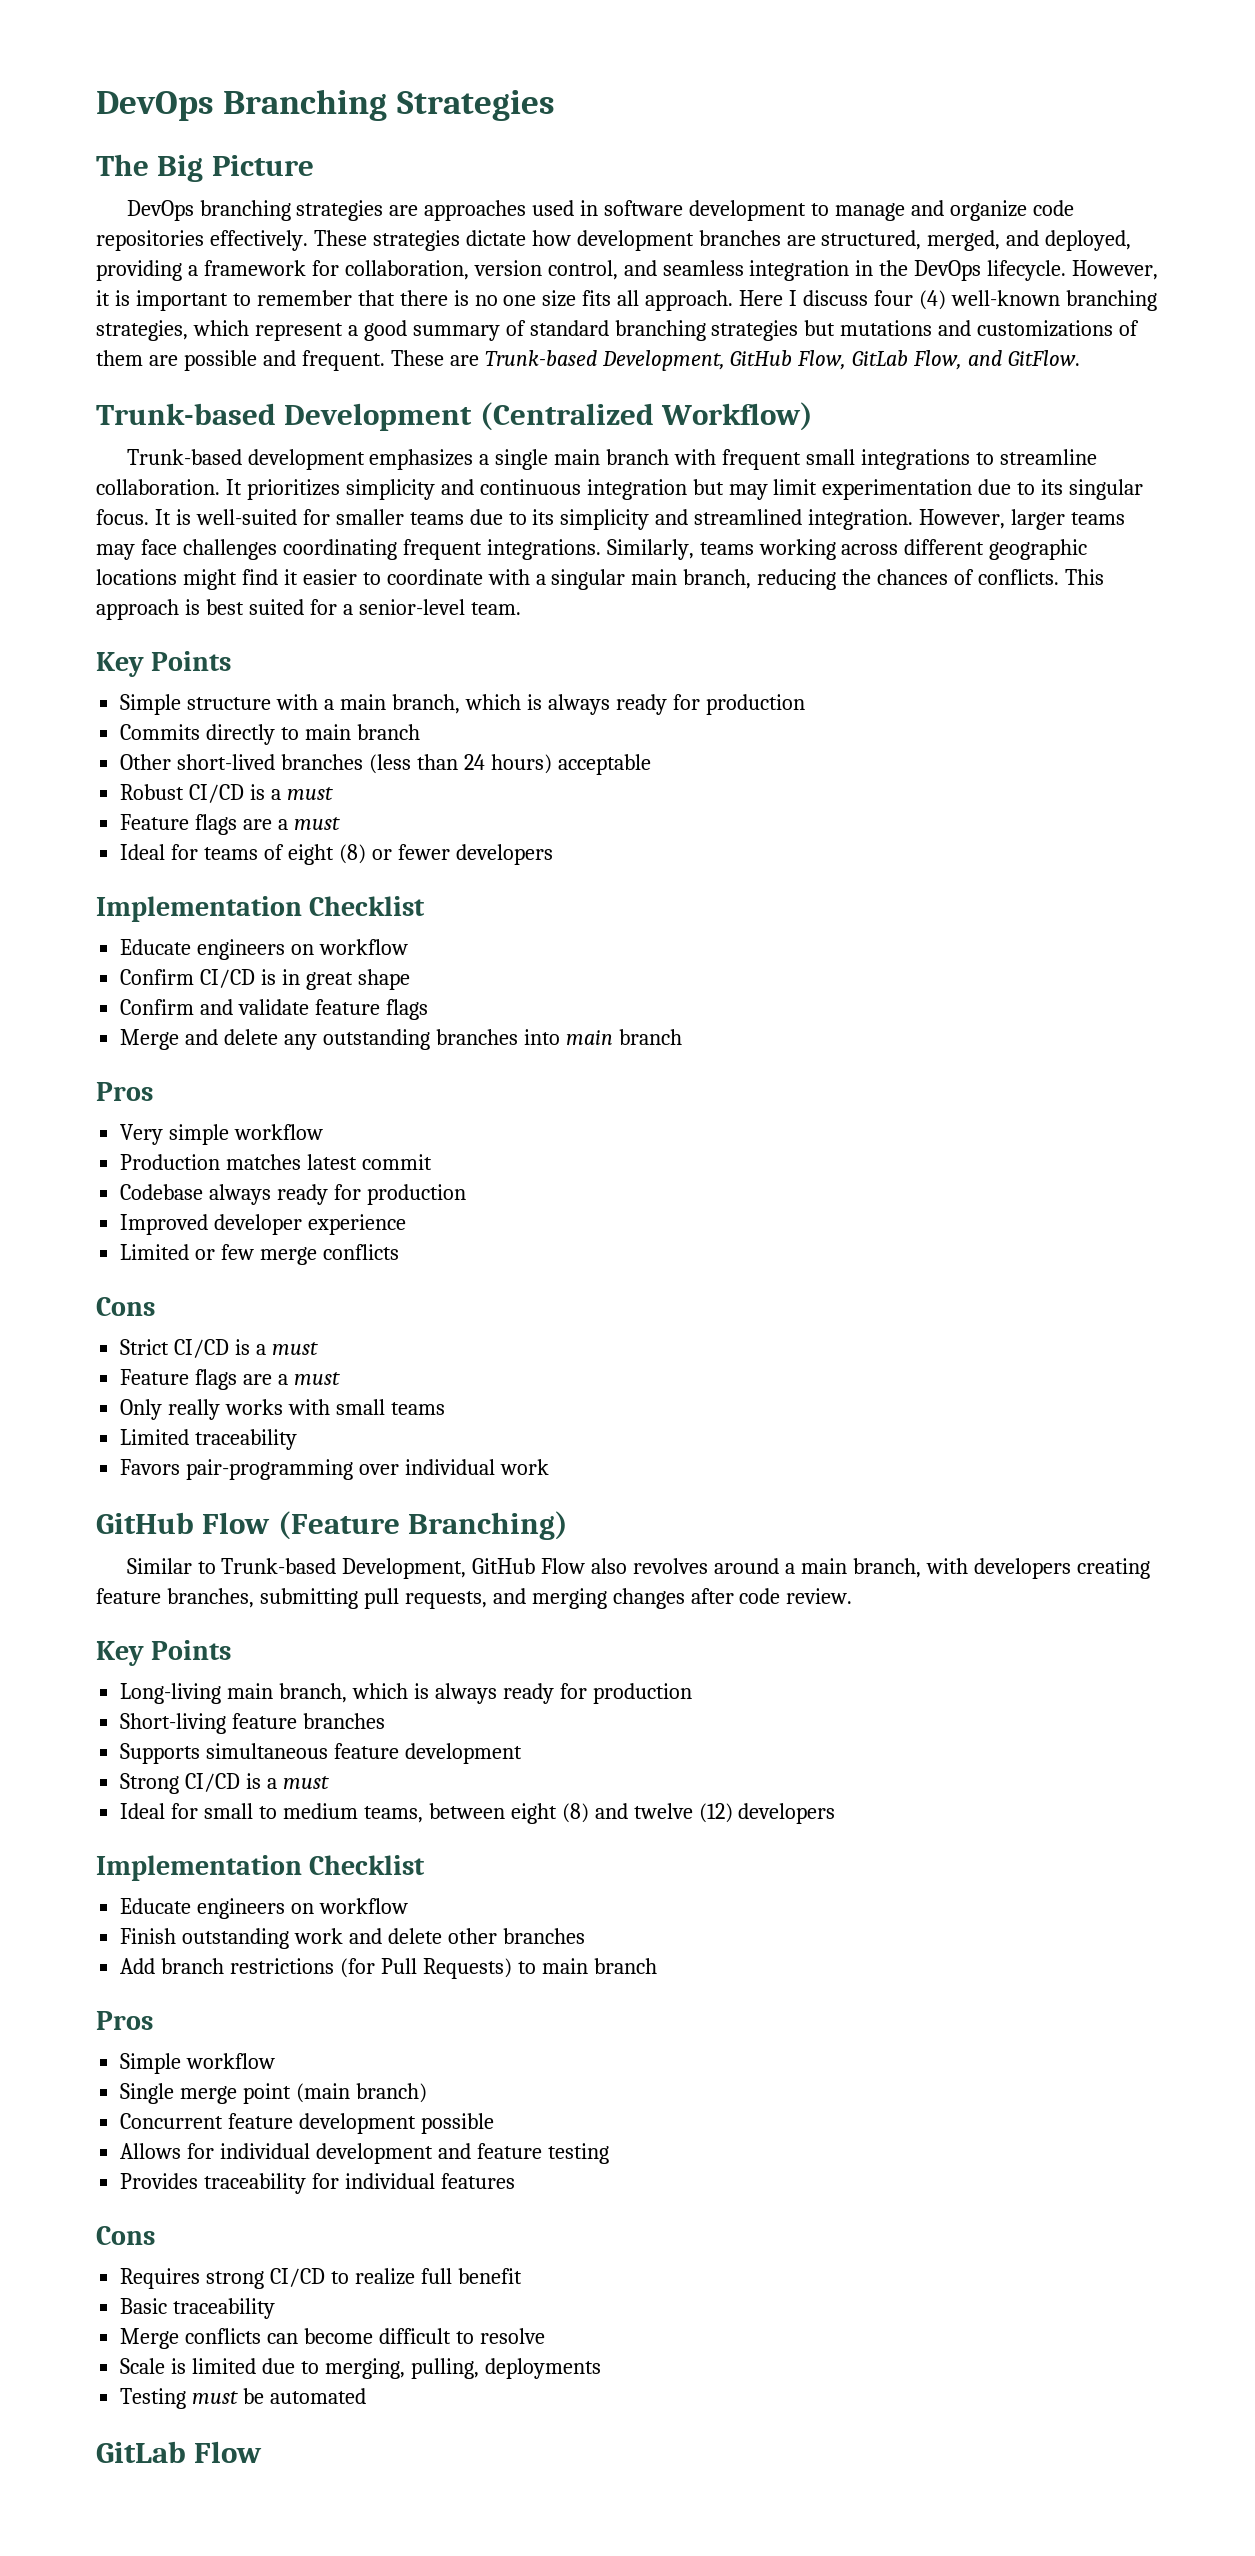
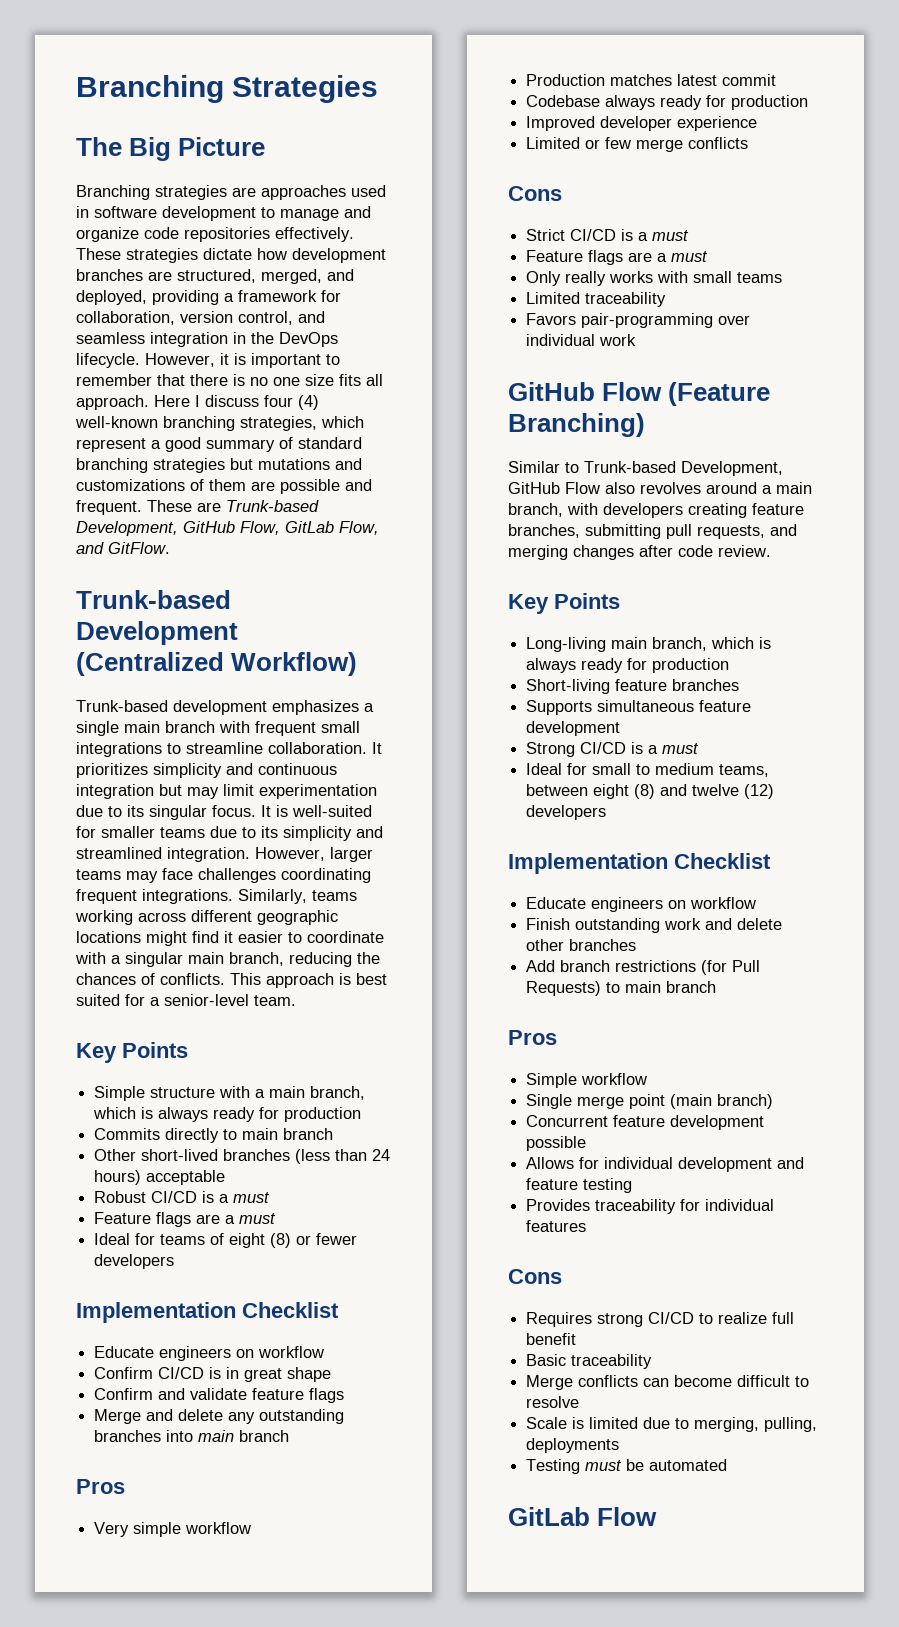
- DevOps Branching Strategies
+ Branching Strategies
- DevOps branching strategies are approaches used in software development to manage and organize code repositories effectively.
+ Branching strategies are approaches used in software development to manage and organize code repositories effectively.

